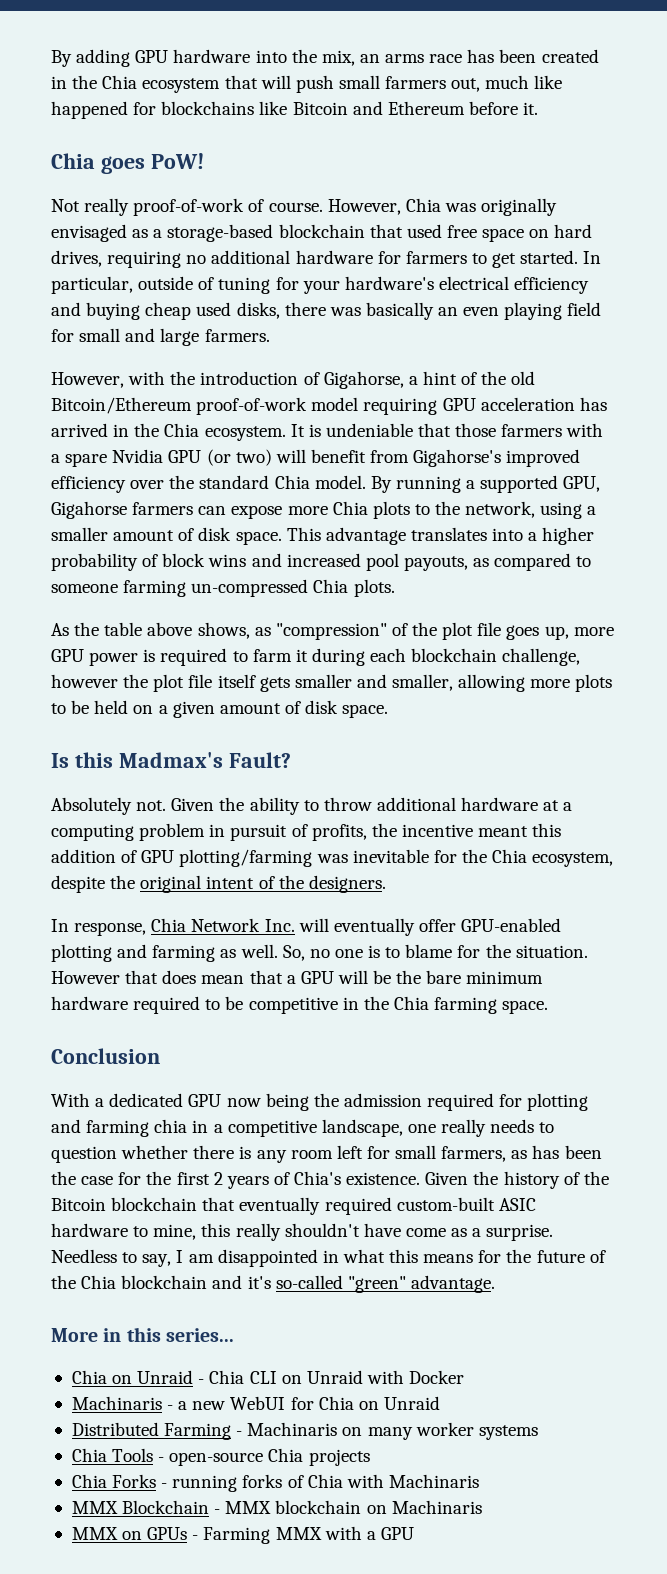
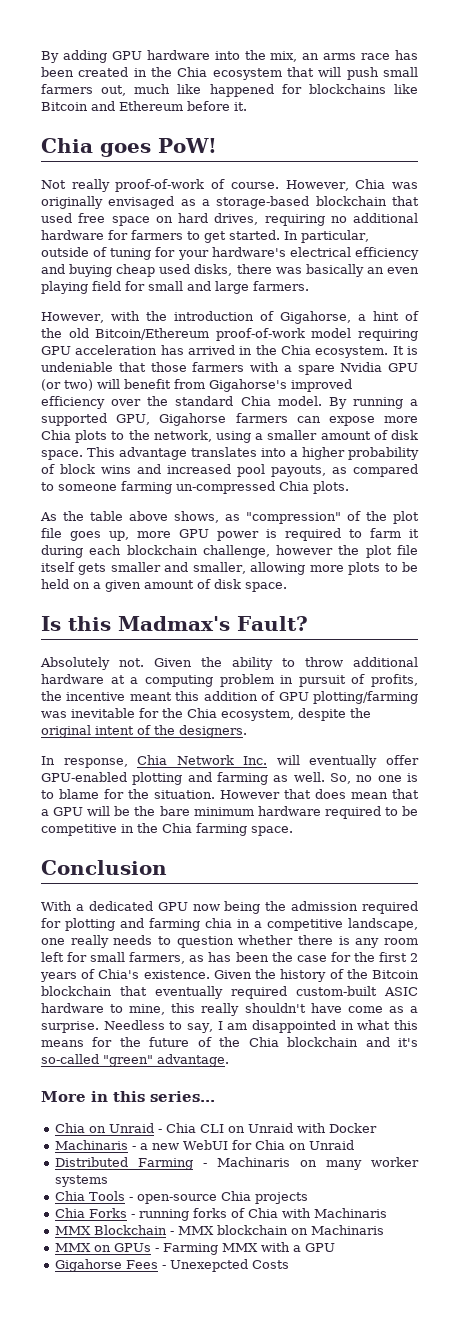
+ Gigahorse Fees - Unexepcted Costs

